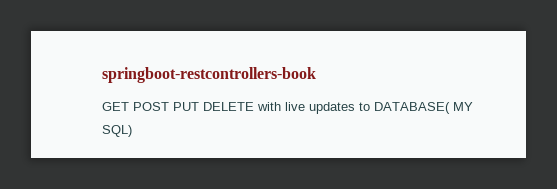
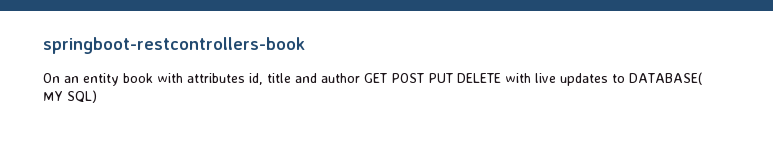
- GET POST PUT DELETE with live updates to DATABASE( MY SQL)
+ On an entity book with attributes id, title and author GET POST PUT DELETE with live updates to DATABASE( MY SQL)

